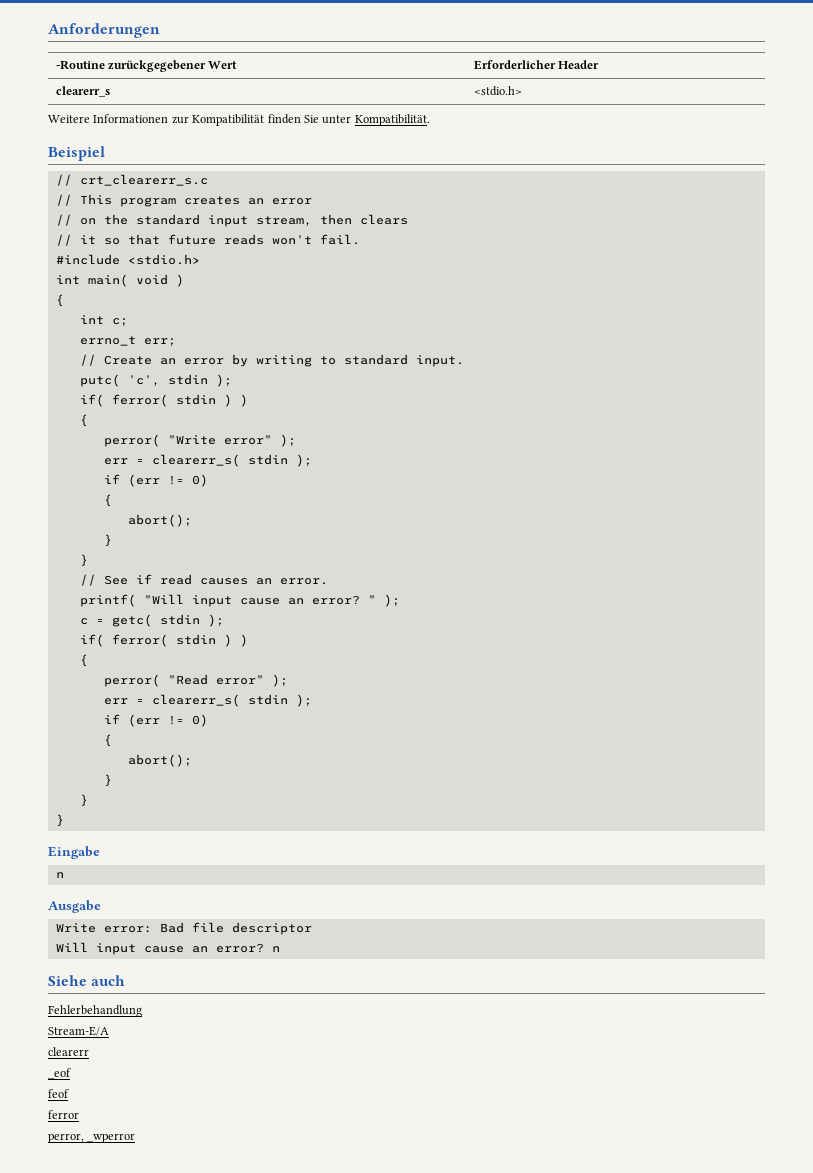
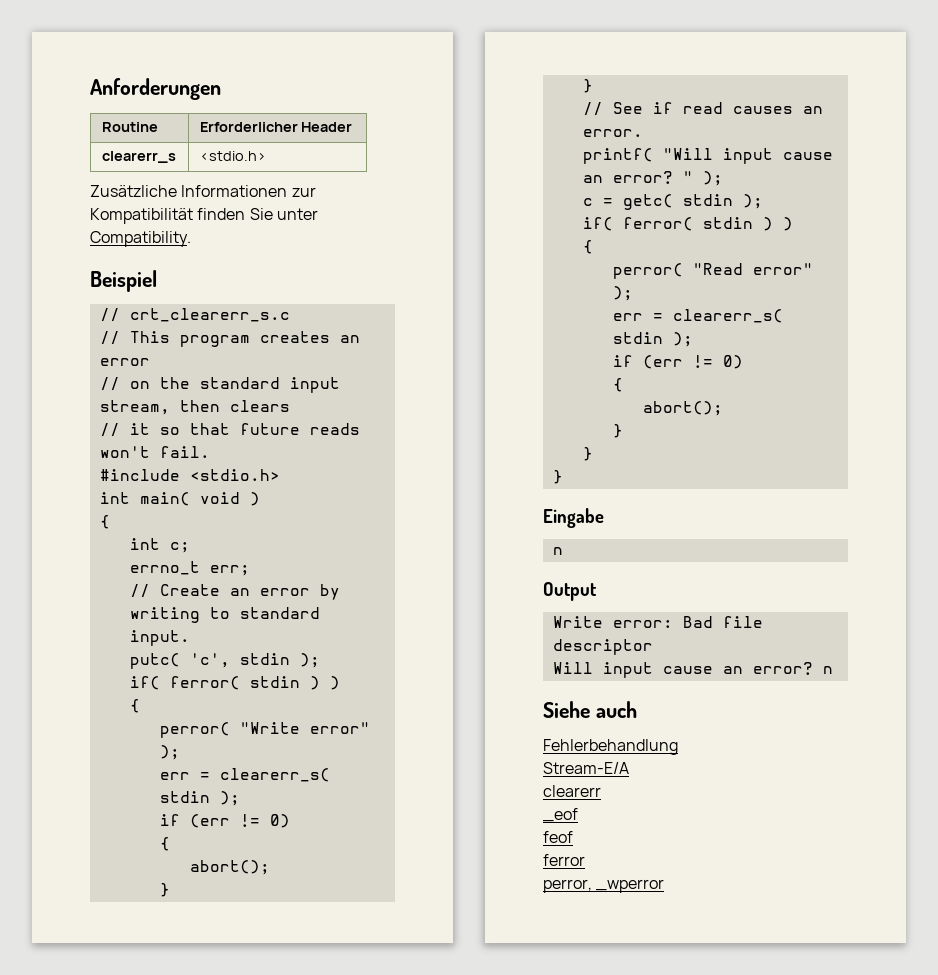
- -Routine zurückgegebener Wert | Erforderlicher Header
+ Routine | Erforderlicher Header
- Weitere Informationen zur Kompatibilität finden Sie unter Kompatibilität.
+ Zusätzliche Informationen zur Kompatibilität finden Sie unter Compatibility.
- Ausgabe
+ Output

